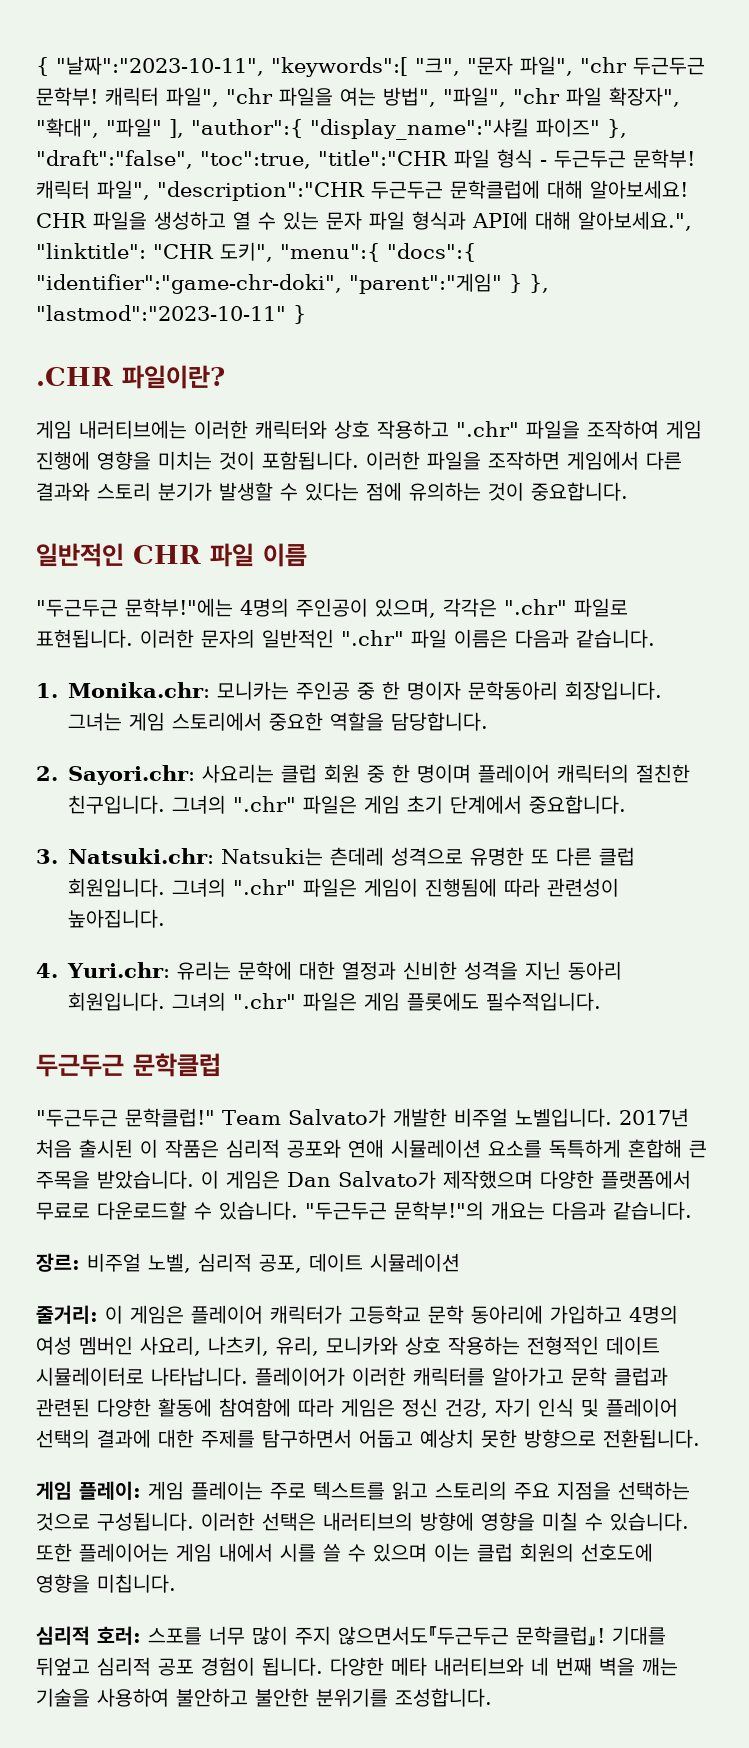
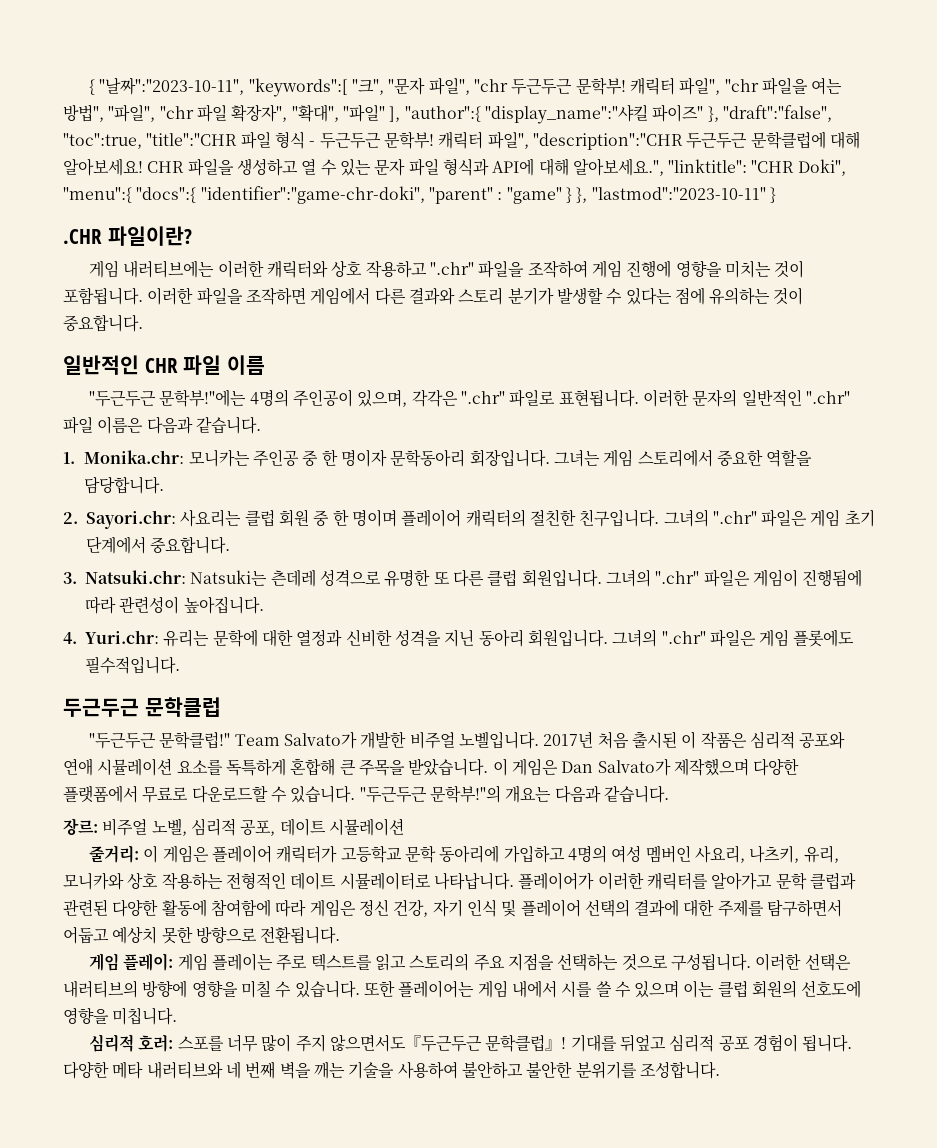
- CHR 파일을 생성하고 열 수 있는 문자 파일 형식과 API에 대해 알아보세요.", "linktitle": "CHR 도키", "menu":{ "docs":{ "identifier":"game-chr-doki", "parent":"게임" } }, "lastmod":"2023-10-11" }
+ CHR 파일을 생성하고 열 수 있는 문자 파일 형식과 API에 대해 알아보세요.", "linktitle": "CHR Doki", "menu":{ "docs":{ "identifier":"game-chr-doki", "parent" : "game" } }, "lastmod":"2023-10-11" }

